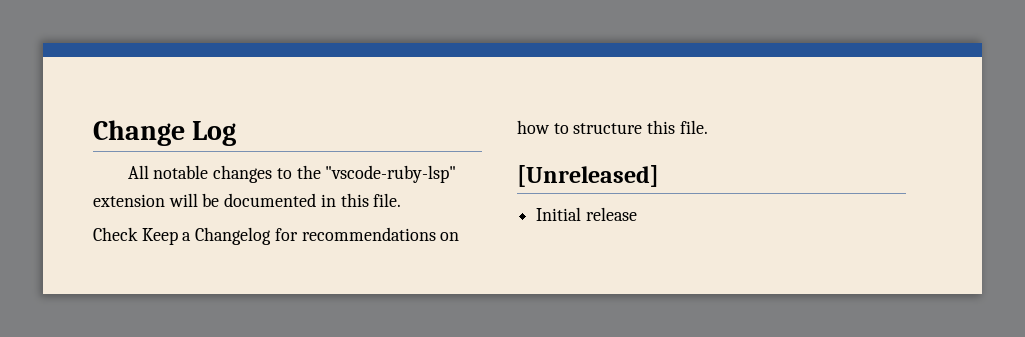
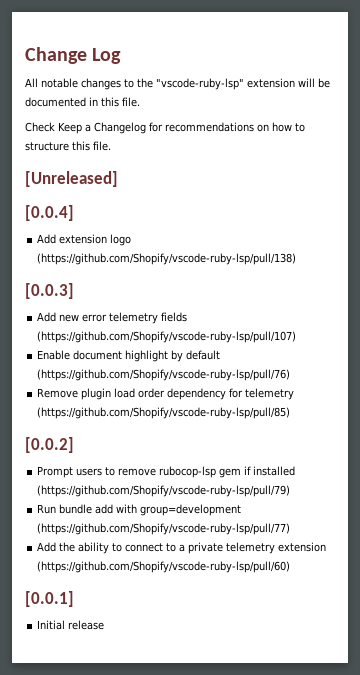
+ [0.0.4]
+ Add extension logo (https://github.com/Shopify/vscode-ruby-lsp/pull/138)
+ [0.0.3]
+ Add new error telemetry fields (https://github.com/Shopify/vscode-ruby-lsp/pull/107)
+ Enable document highlight by default (https://github.com/Shopify/vscode-ruby-lsp/pull/76)
+ Remove plugin load order dependency for telemetry (https://github.com/Shopify/vscode-ruby-lsp/pull/85)
+ [0.0.2]
+ Prompt users to remove rubocop-lsp gem if installed (https://github.com/Shopify/vscode-ruby-lsp/pull/79)
+ Run bundle add with group=development (https://github.com/Shopify/vscode-ruby-lsp/pull/77)
+ Add the ability to connect to a private telemetry extension (https://github.com/Shopify/vscode-ruby-lsp/pull/60)
+ [0.0.1]

